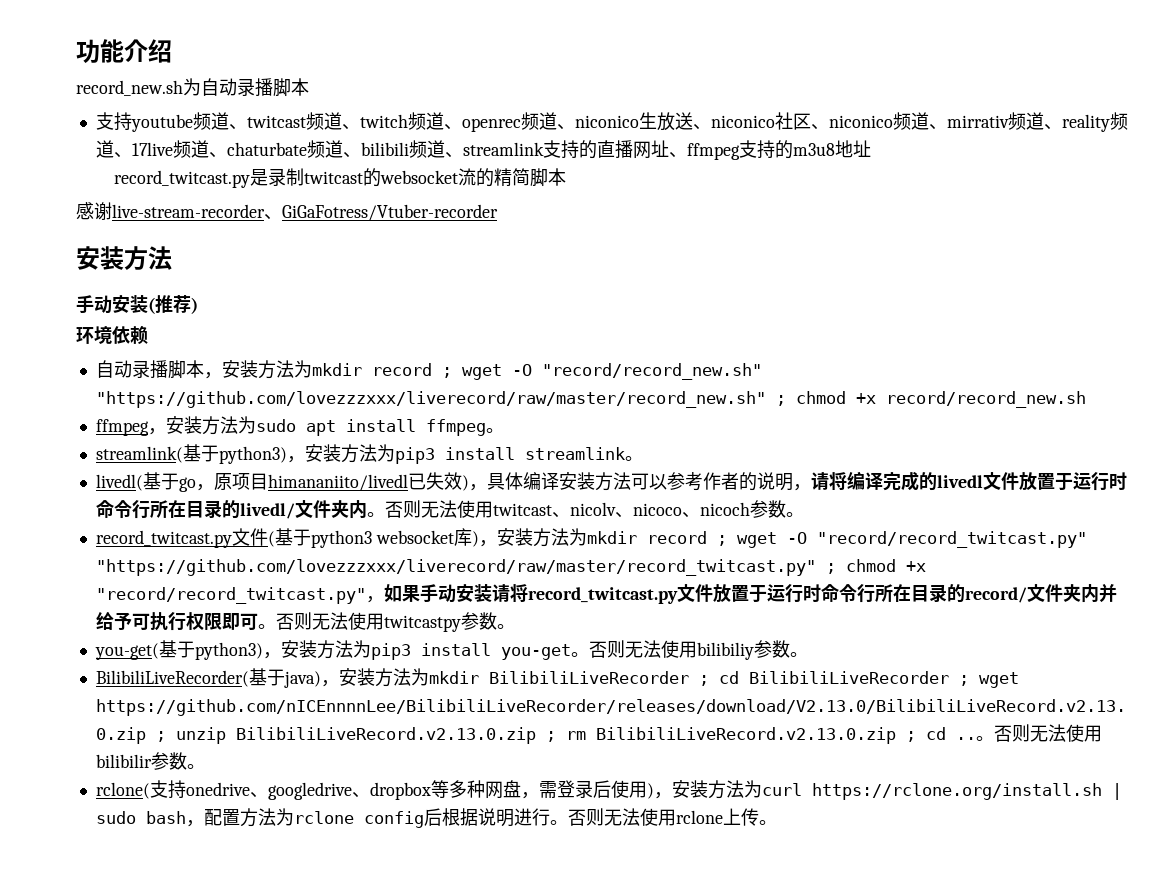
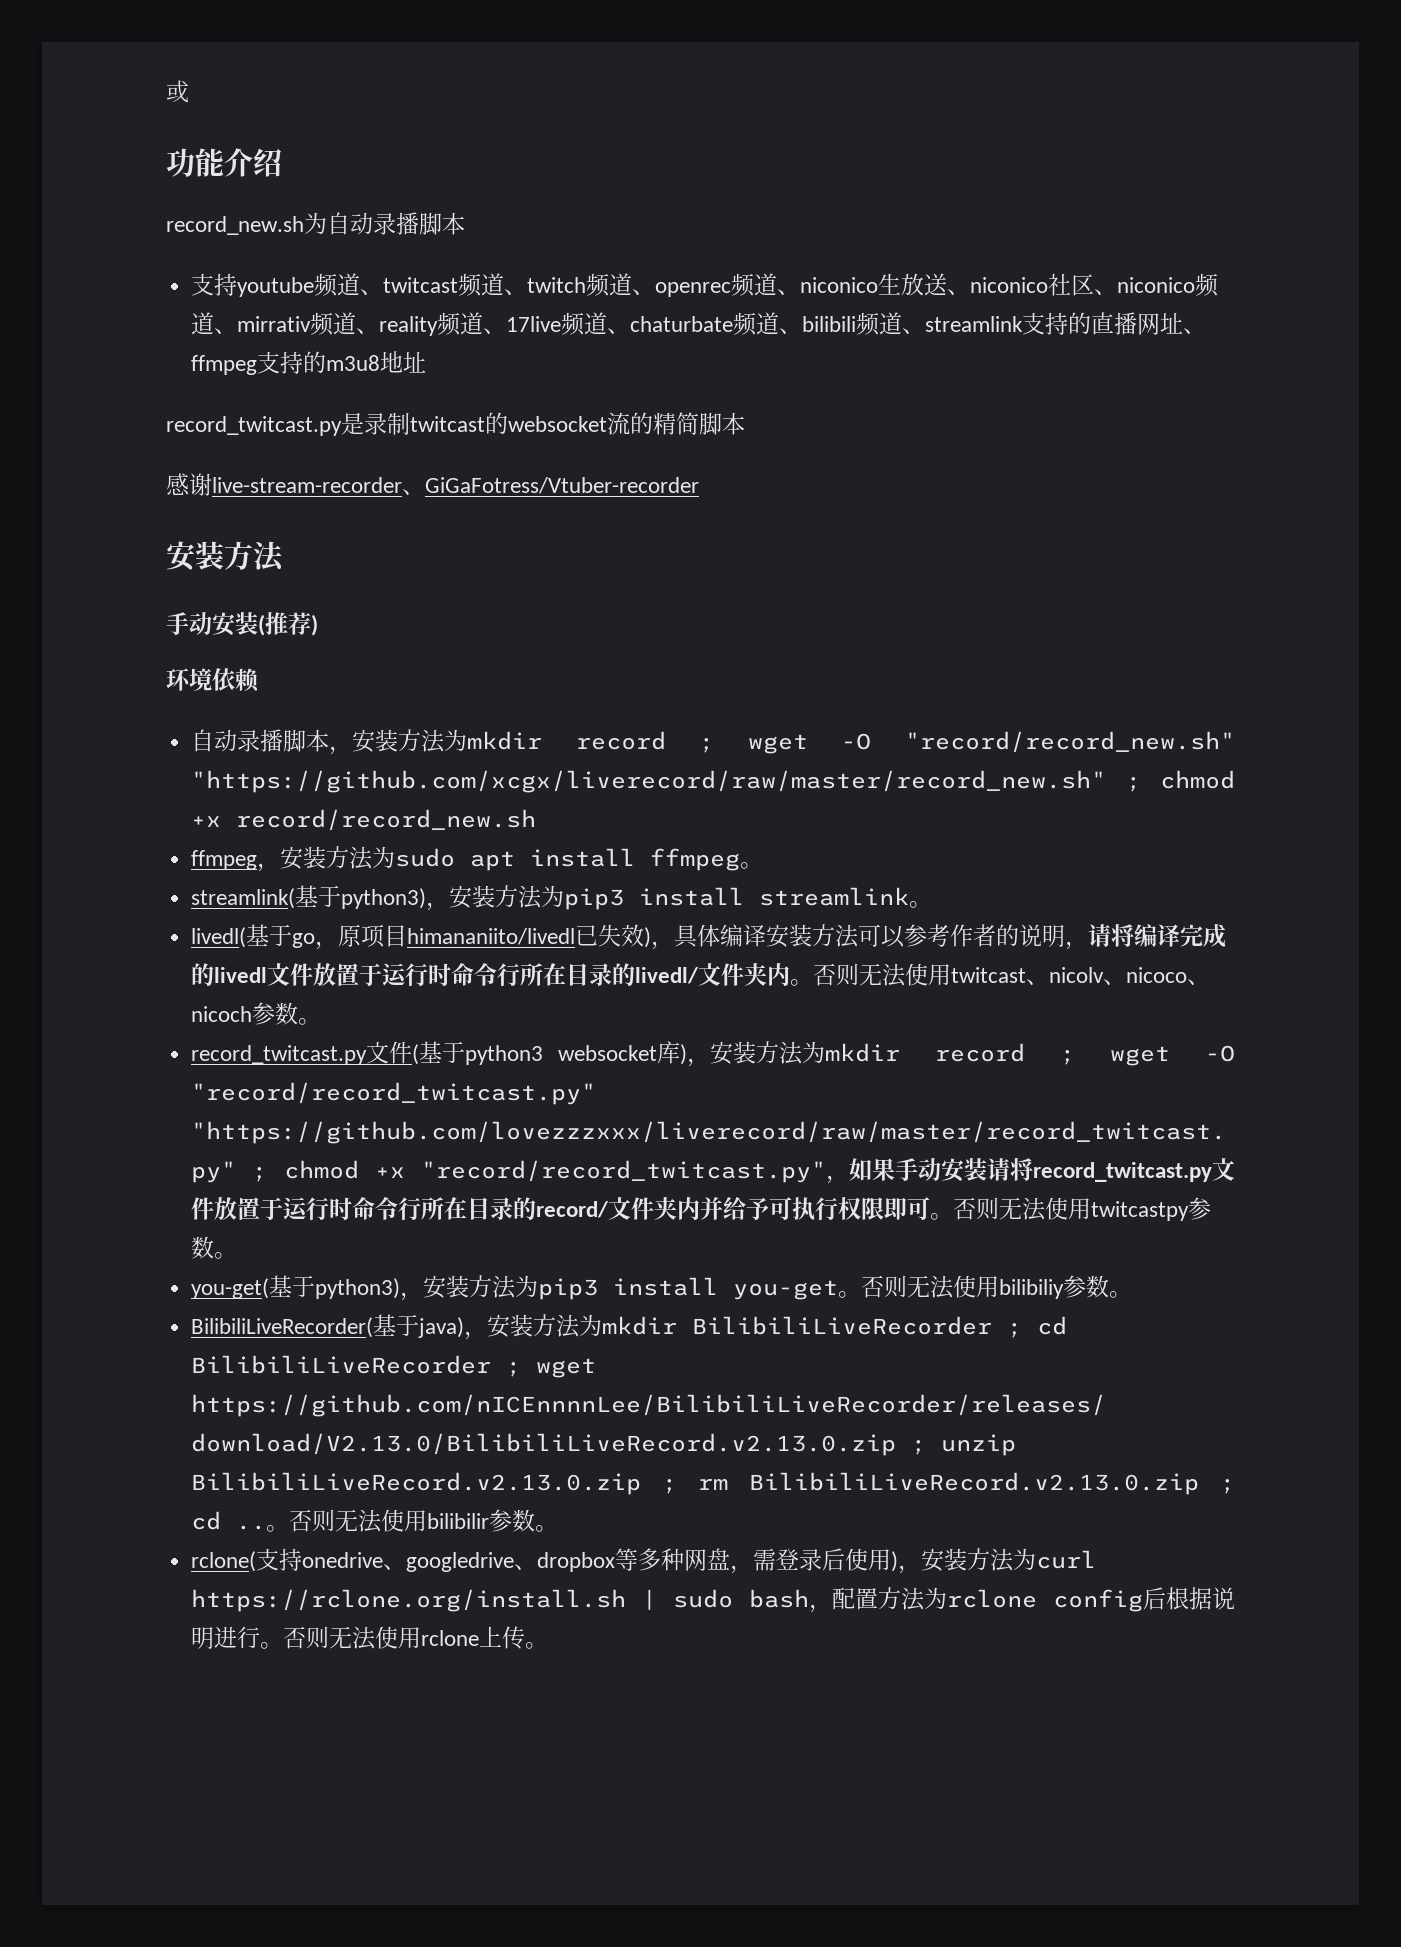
+ 或
- 自动录播脚本，安装方法为mkdir record ; wget -O "record/record_new.sh" "https://github.com/lovezzzxxx/liverecord/raw/master/record_new.sh" ; chmod +x record/record_new.sh
+ 自动录播脚本，安装方法为mkdir record ; wget -O "record/record_new.sh" "https://github.com/xcgx/liverecord/raw/master/record_new.sh" ; chmod +x record/record_new.sh

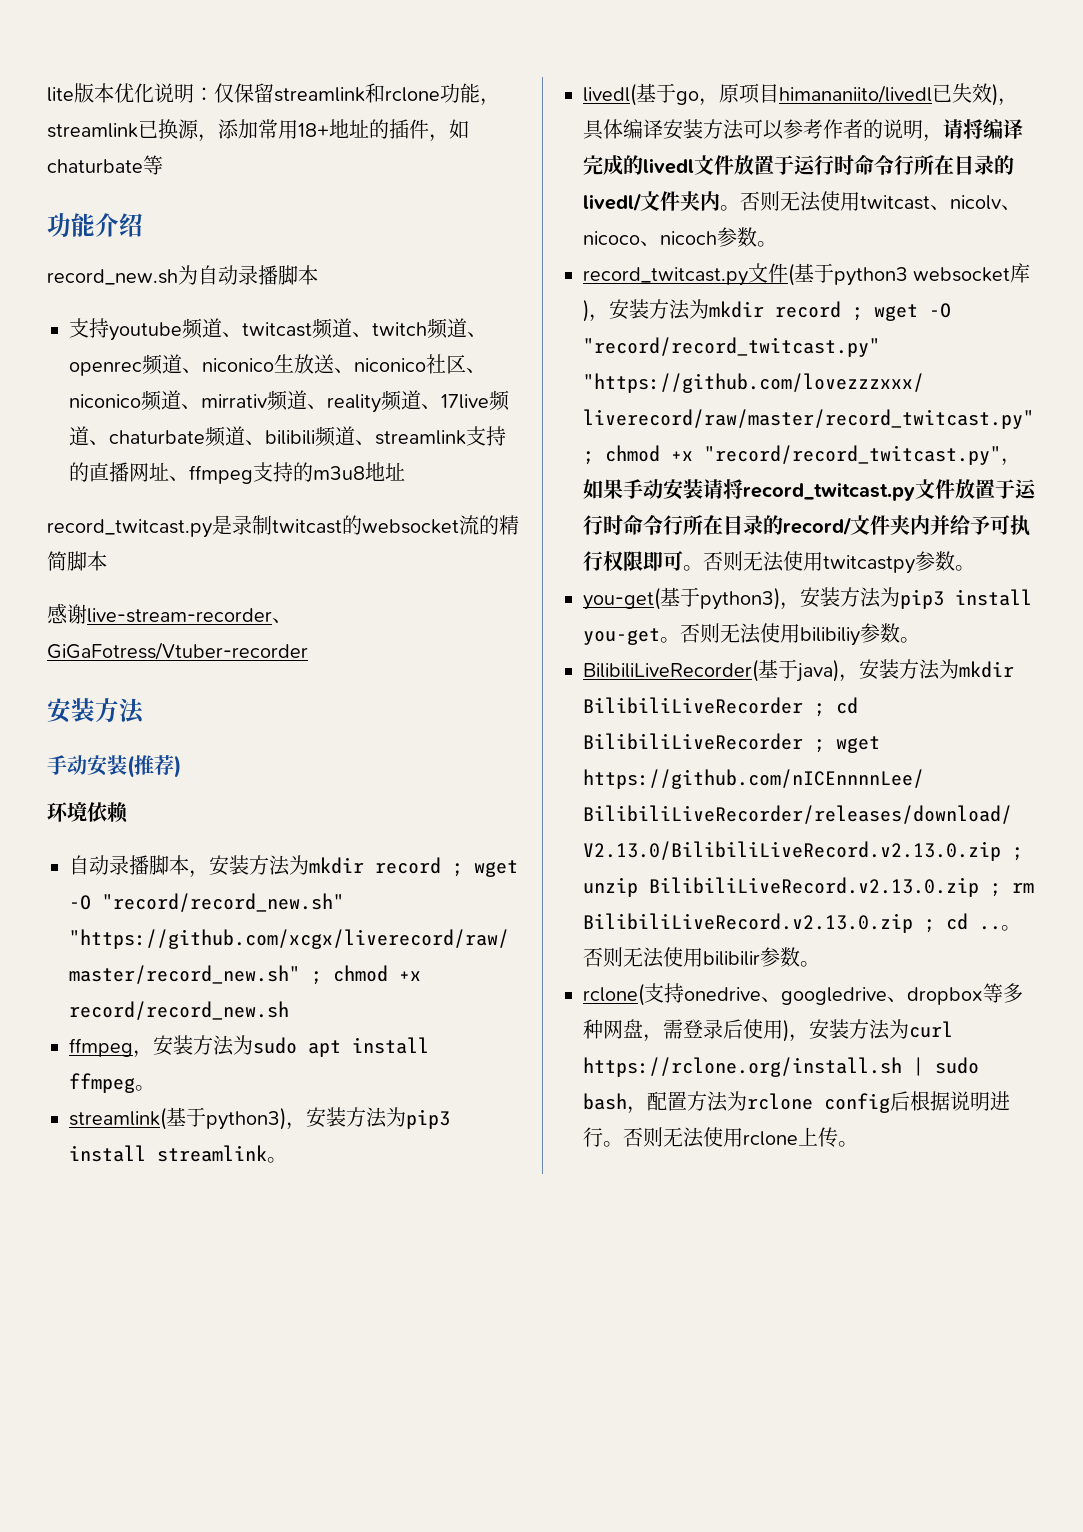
- 或
+ lite版本优化说明：仅保留streamlink和rclone功能，streamlink已换源，添加常用18+地址的插件，如chaturbate等

